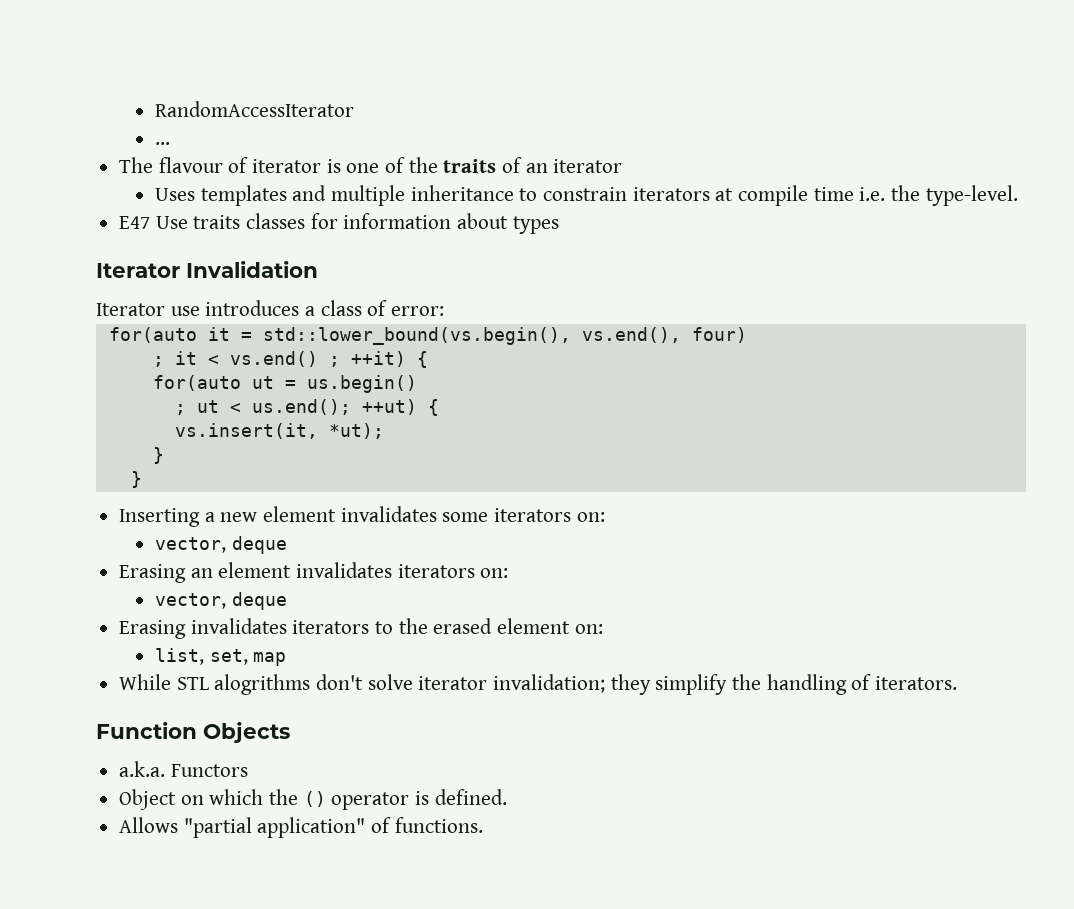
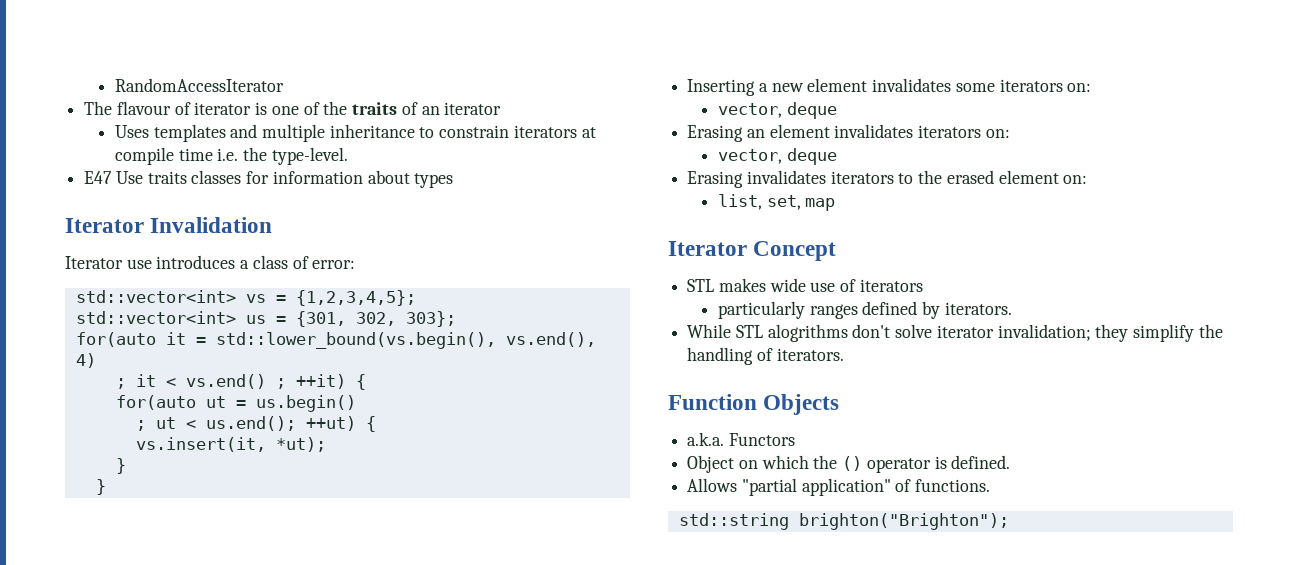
- ...
+ std::vector<int> vs = {1,2,3,4,5};
+ std::vector<int> us = {301, 302, 303};
- for(auto it = std::lower_bound(vs.begin(), vs.end(), four)
+ for(auto it = std::lower_bound(vs.begin(), vs.end(), 4)
+ Iterator Concept
+ STL makes wide use of iterators
+ particularly ranges defined by iterators.
+ std::string brighton("Brighton");

